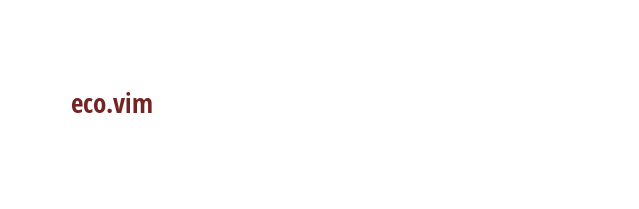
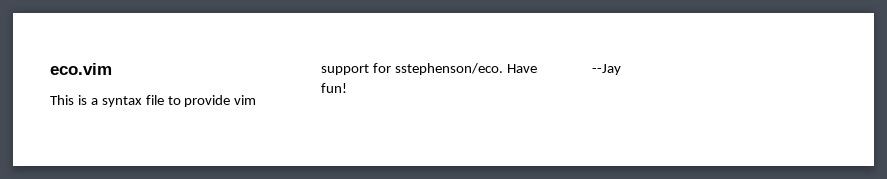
+ This is a syntax file to provide vim support for sstephenson/eco. Have fun!
+ --Jay

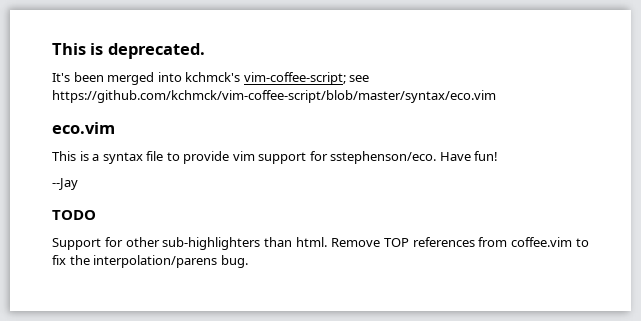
+ This is deprecated.
+ It's been merged into kchmck's vim-coffee-script; see https://github.com/kchmck/vim-coffee-script/blob/master/syntax/eco.vim
+ TODO
+ Support for other sub-highlighters than html. Remove TOP references from coffee.vim to fix the interpolation/parens bug.

